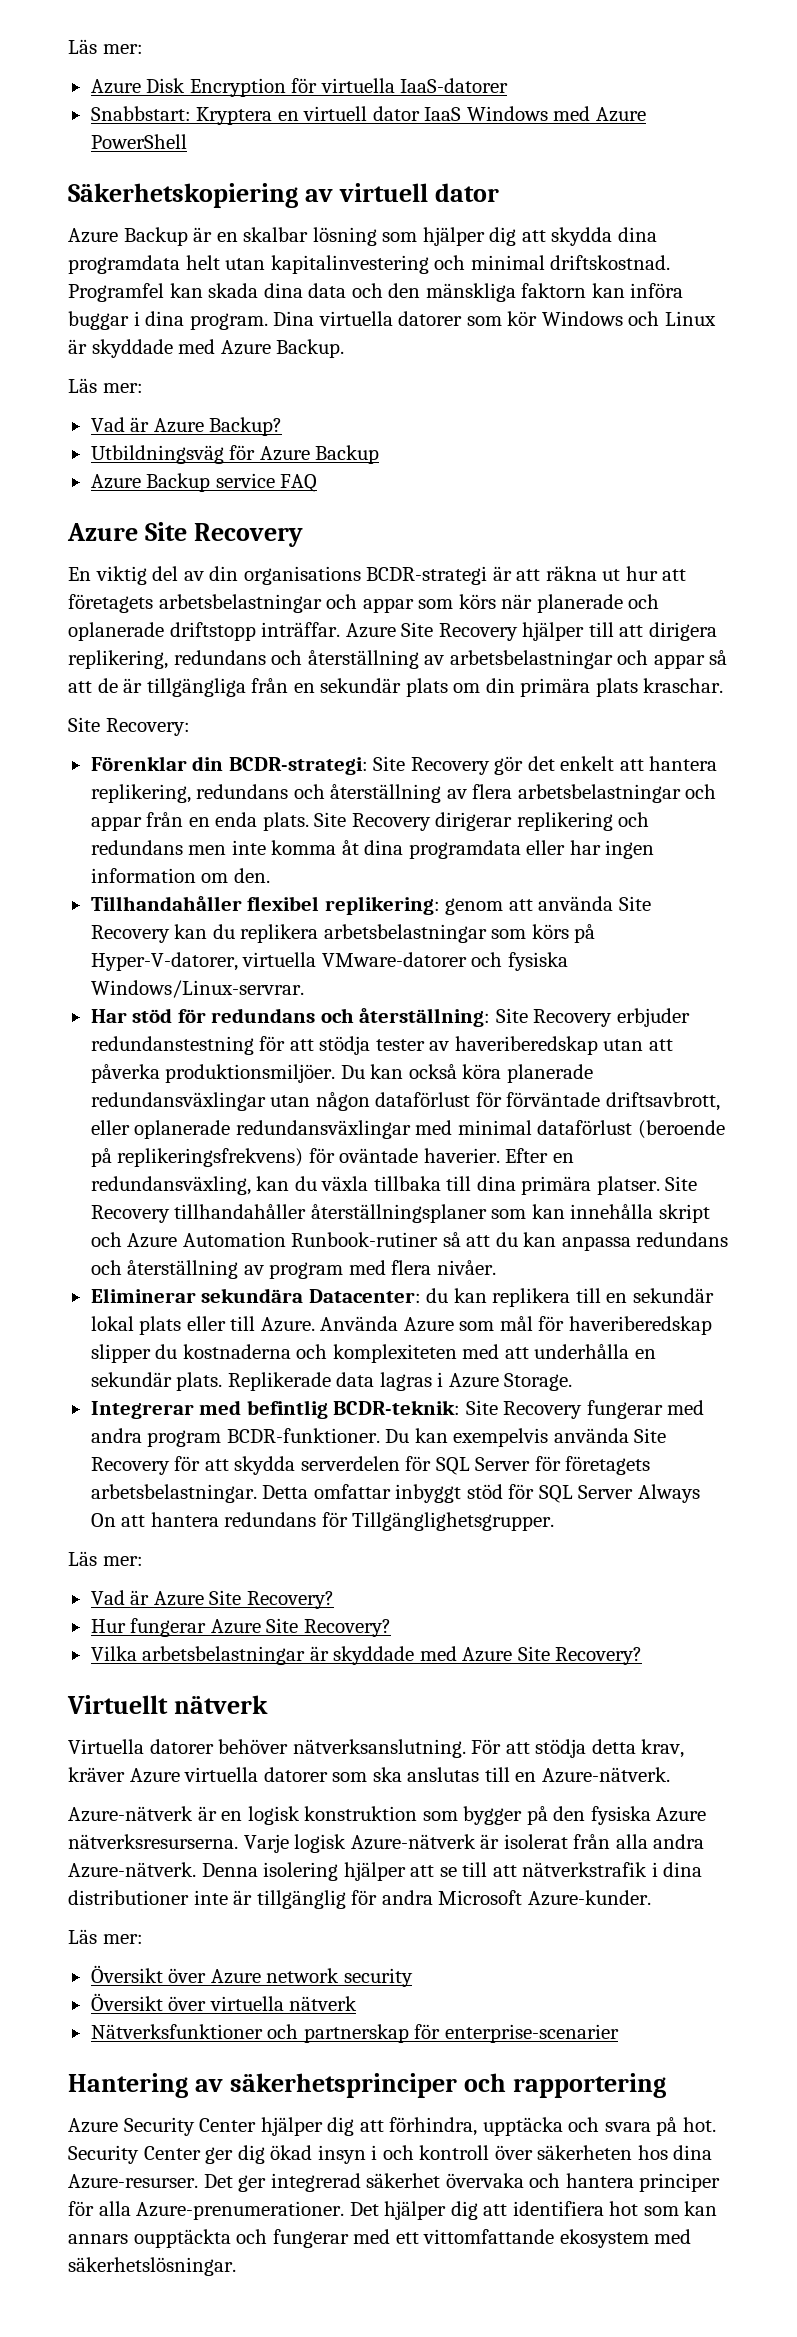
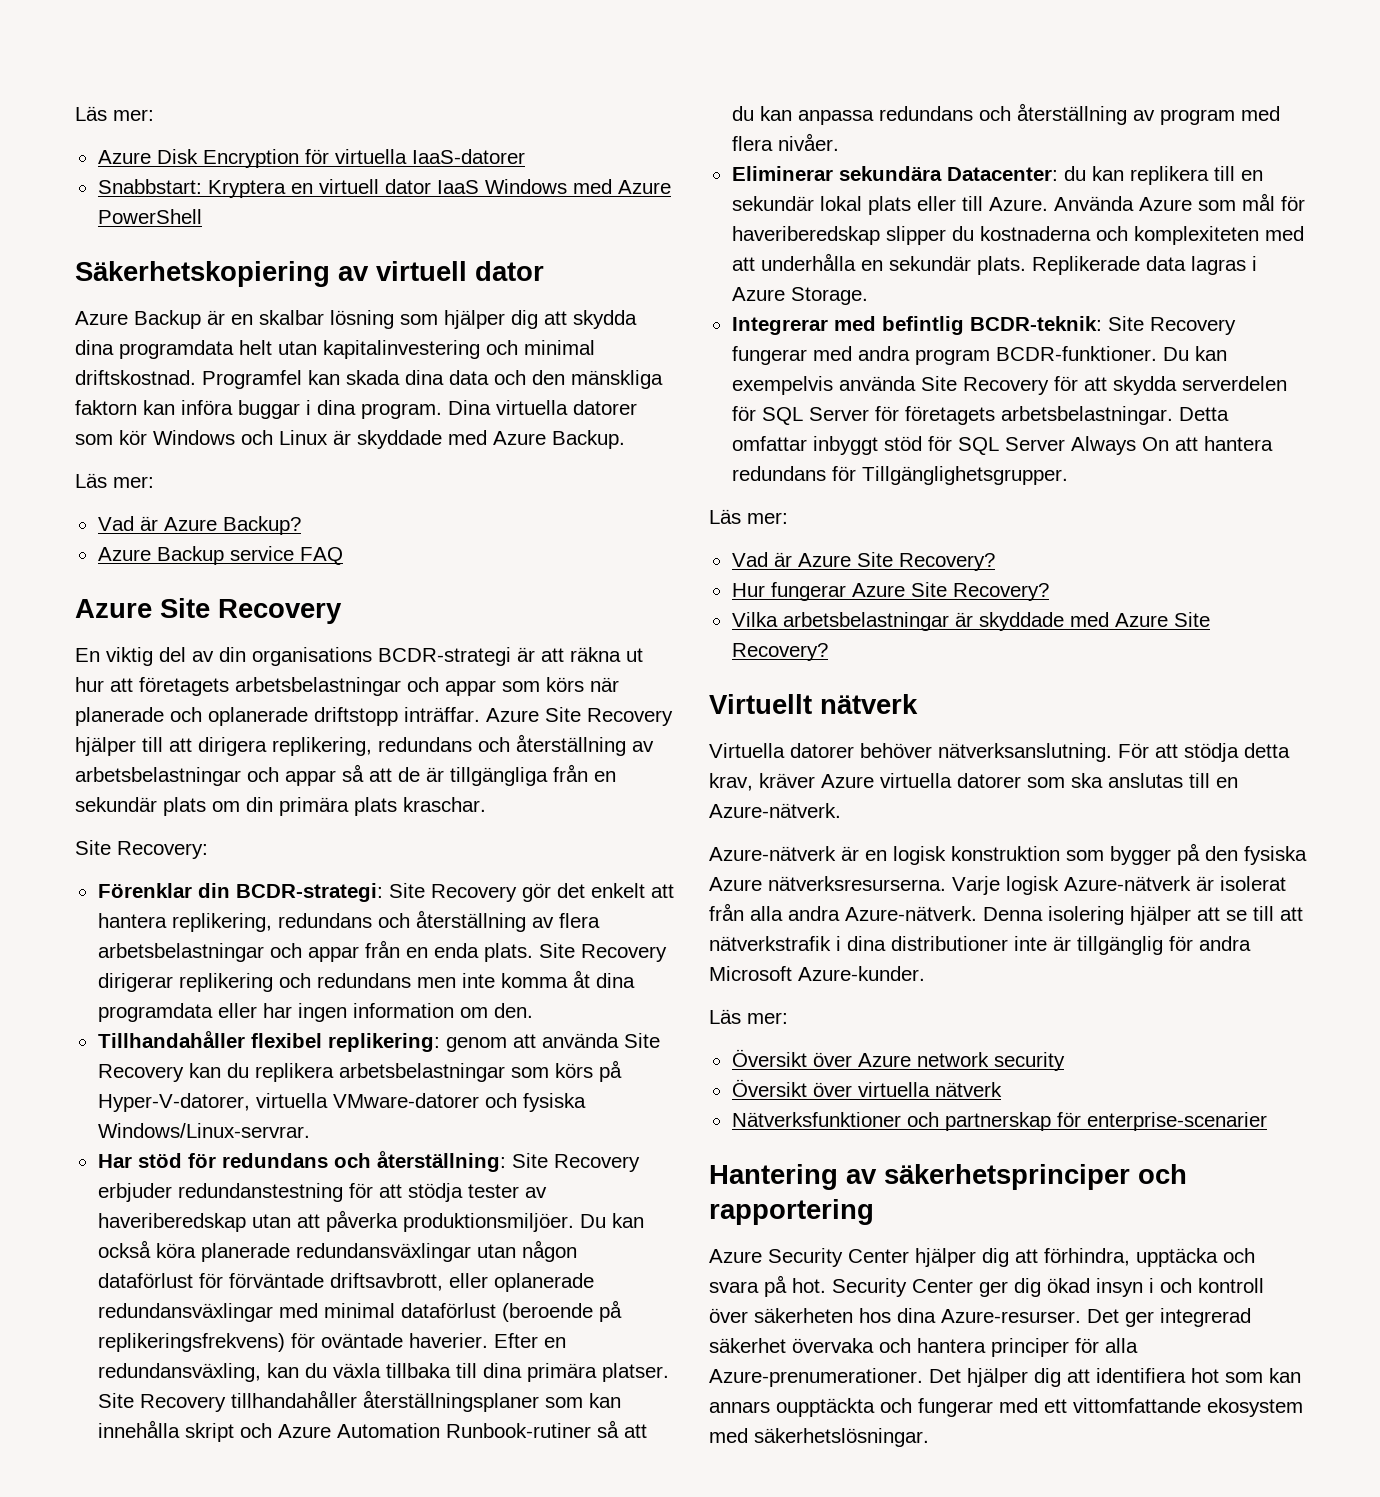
- Utbildningsväg för Azure Backup

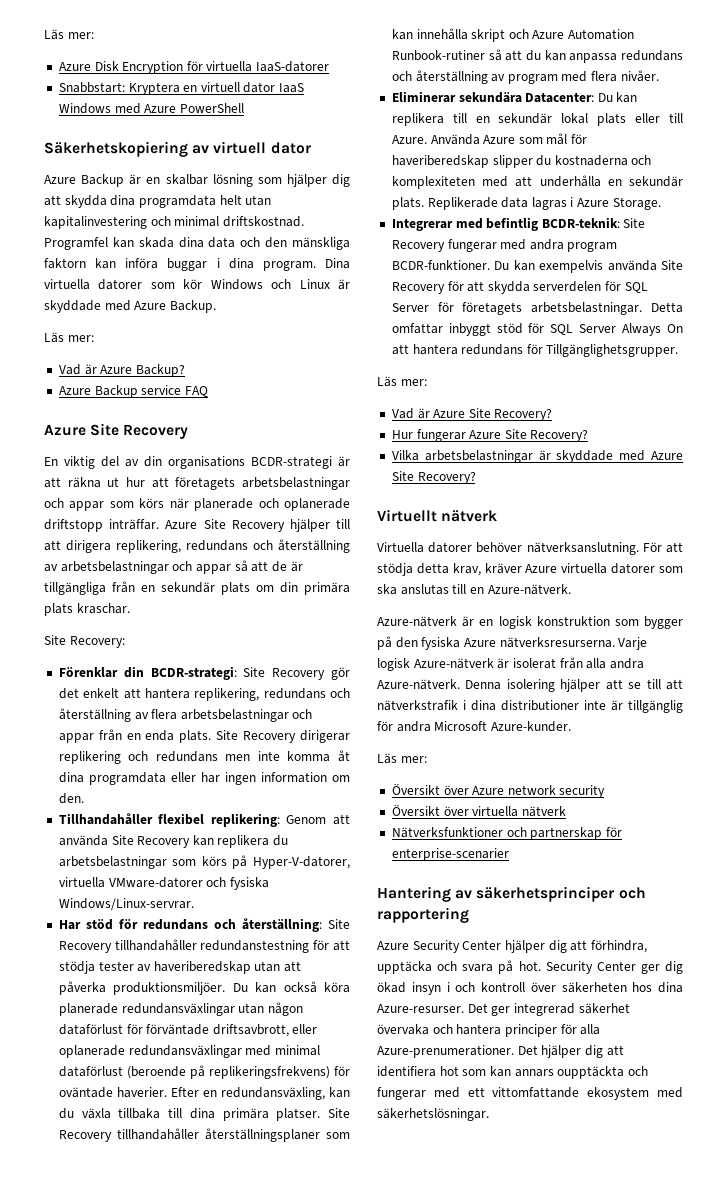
- Tillhandahåller flexibel replikering: genom att använda Site Recovery kan du replikera arbetsbelastningar som körs på Hyper-V-datorer, virtuella VMware-datorer och fysiska Windows/Linux-servrar.
+ Tillhandahåller flexibel replikering: Genom att använda Site Recovery kan replikera du arbetsbelastningar som körs på Hyper-V-datorer, virtuella VMware-datorer och fysiska Windows/Linux-servrar.
- Har stöd för redundans och återställning: Site Recovery erbjuder redundanstestning för att stödja tester av haveriberedskap utan att påverka produktionsmiljöer.
+ Har stöd för redundans och återställning: Site Recovery tillhandahåller redundanstestning för att stödja tester av haveriberedskap utan att påverka produktionsmiljöer.
- Eliminerar sekundära Datacenter: du kan replikera till en sekundär lokal plats eller till Azure.
+ Eliminerar sekundära Datacenter: Du kan replikera till en sekundär lokal plats eller till Azure.

